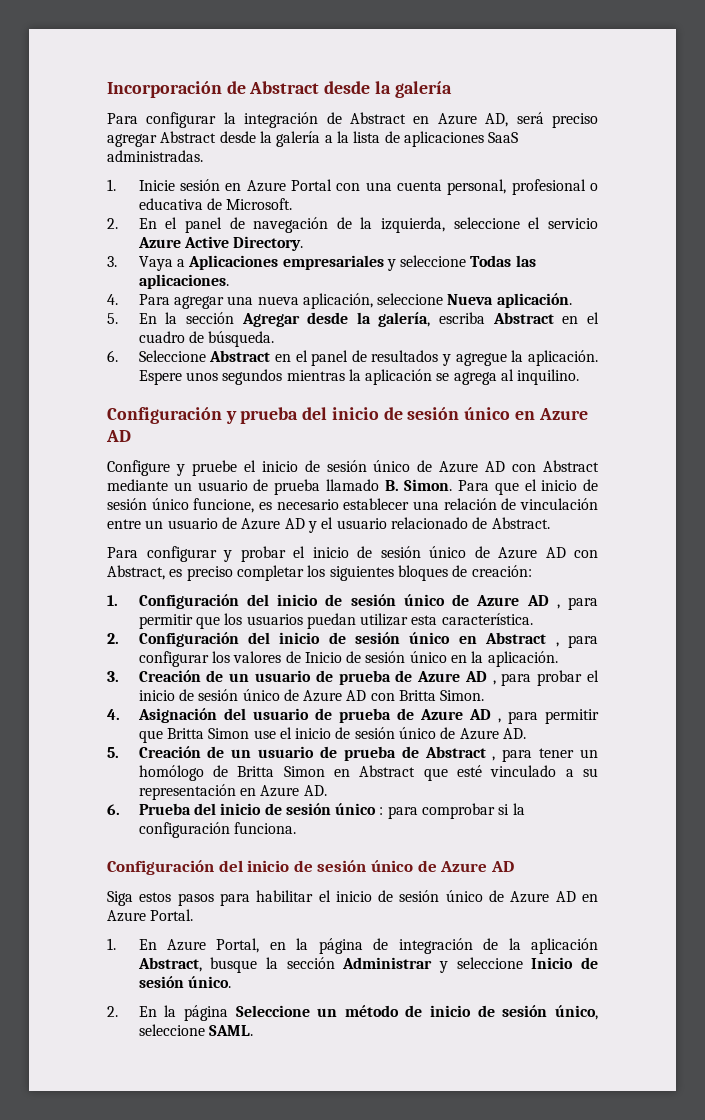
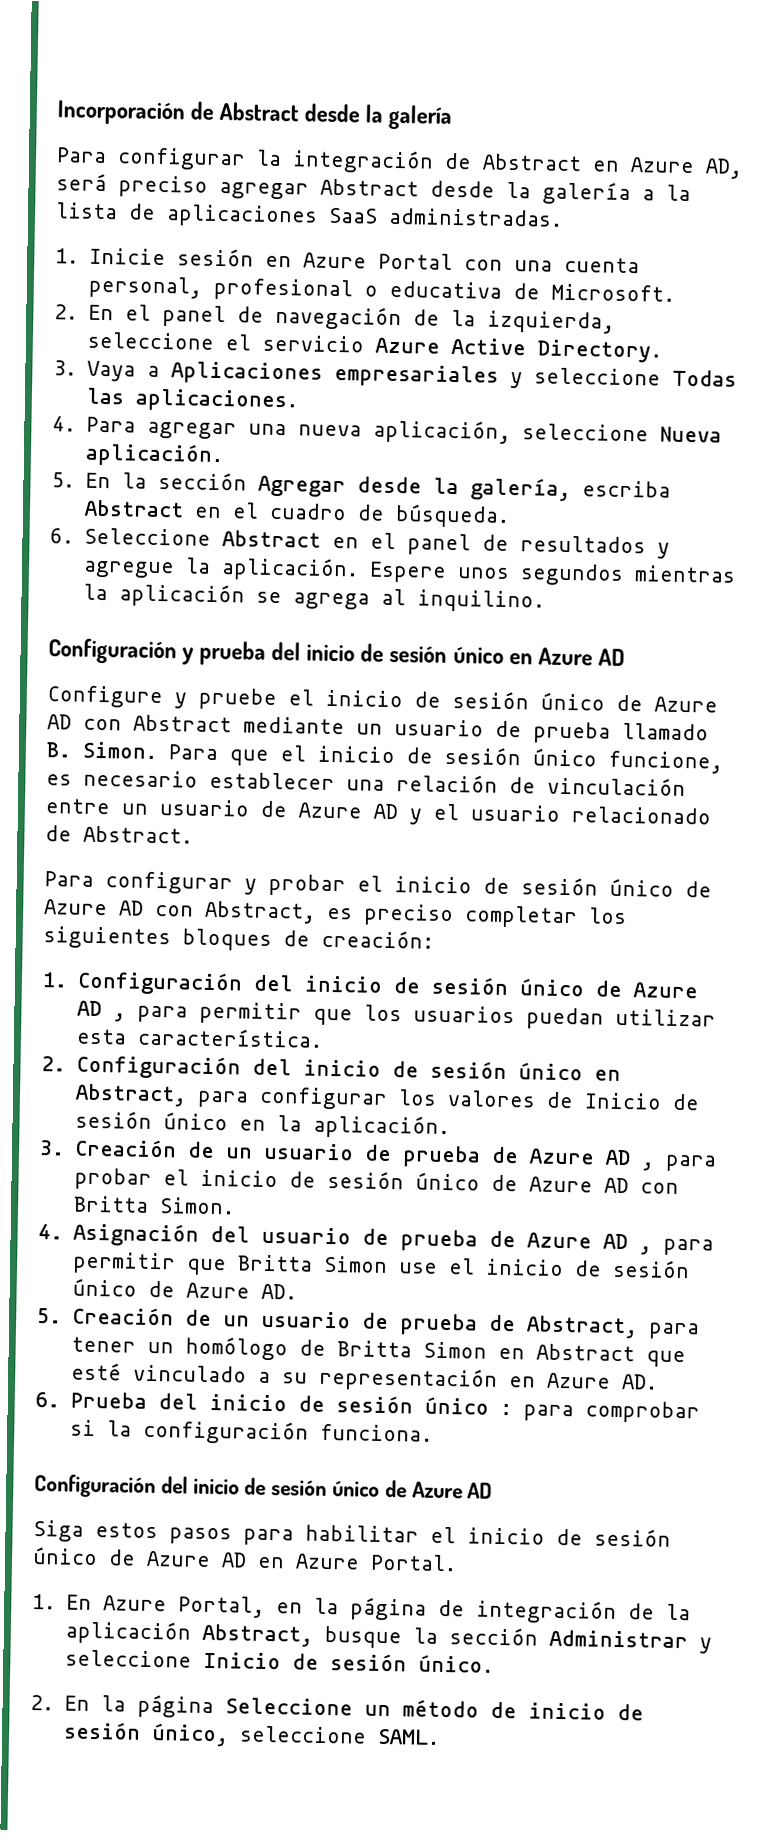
- 2. Configuración del inicio de sesión único en Abstract , para configurar los valores de Inicio de sesión único en la aplicación.
+ 2. Configuración del inicio de sesión único en Abstract, para configurar los valores de Inicio de sesión único en la aplicación.
- 5. Creación de un usuario de prueba de Abstract , para tener un homólogo de Britta Simon en Abstract que esté vinculado a su representación en Azure AD.
+ 5. Creación de un usuario de prueba de Abstract, para tener un homólogo de Britta Simon en Abstract que esté vinculado a su representación en Azure AD.

